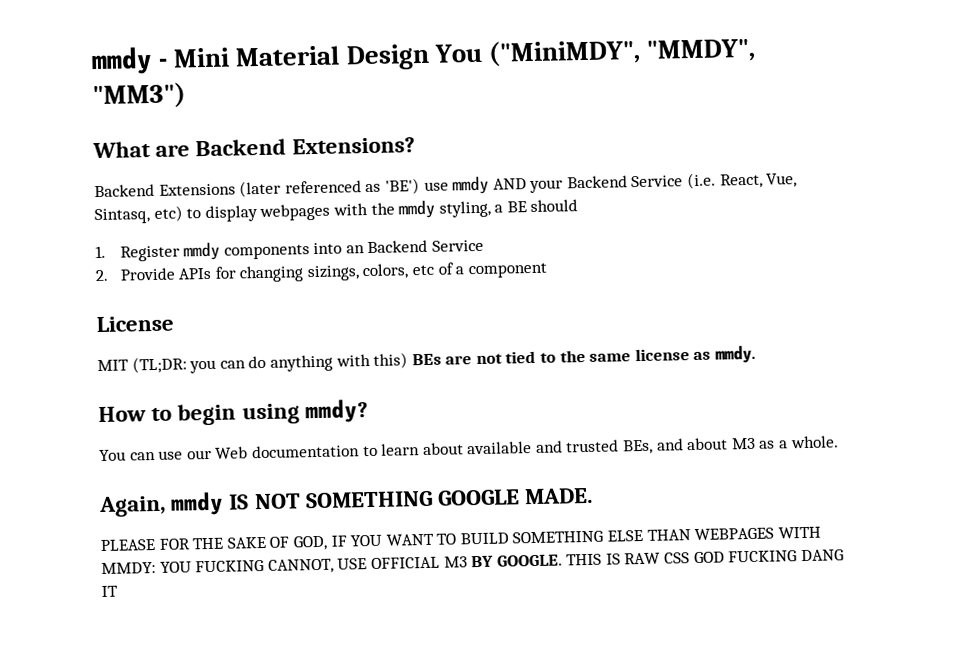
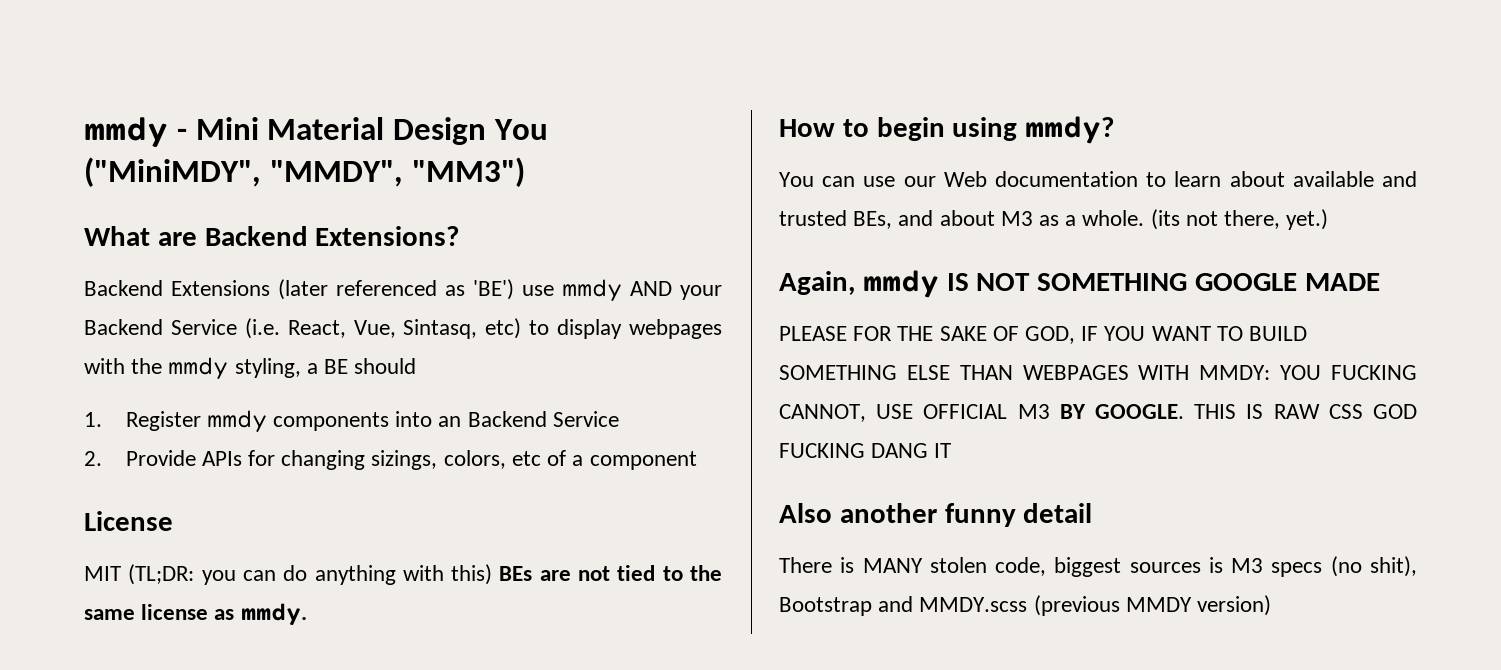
+ (its not there, yet.)
- Again, mmdy IS NOT SOMETHING GOOGLE MADE.
+ Again, mmdy IS NOT SOMETHING GOOGLE MADE
+ Also another funny detail
+ There is MANY stolen code, biggest sources is M3 specs (no shit), Bootstrap and MMDY.scss (previous MMDY version)

